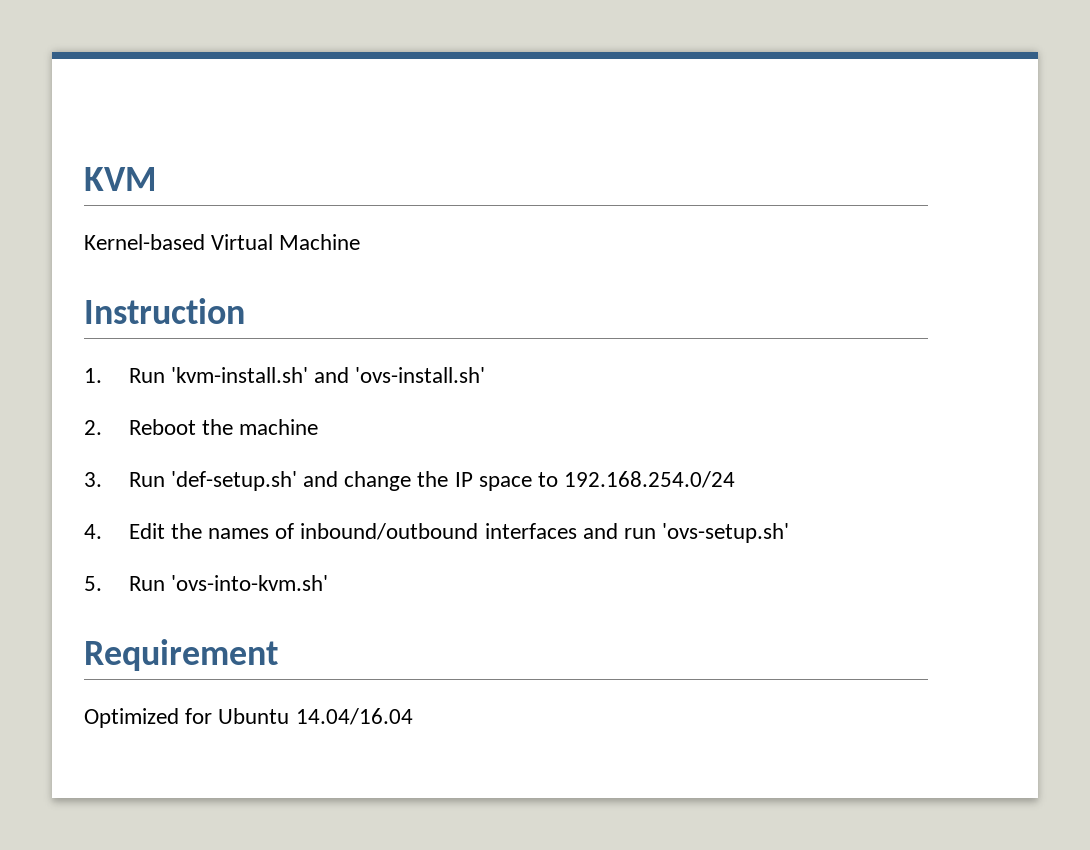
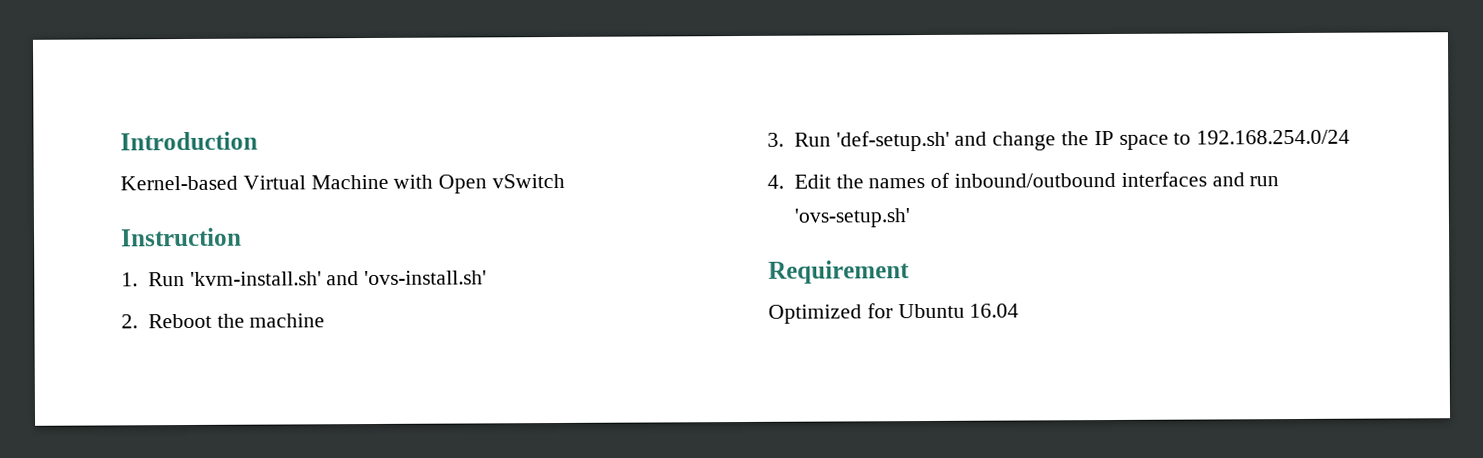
- KVM
+ Introduction
- Kernel-based Virtual Machine
+ Kernel-based Virtual Machine with Open vSwitch
- 5. Run 'ovs-into-kvm.sh'
- Optimized for Ubuntu 14.04/16.04
+ Optimized for Ubuntu 16.04

